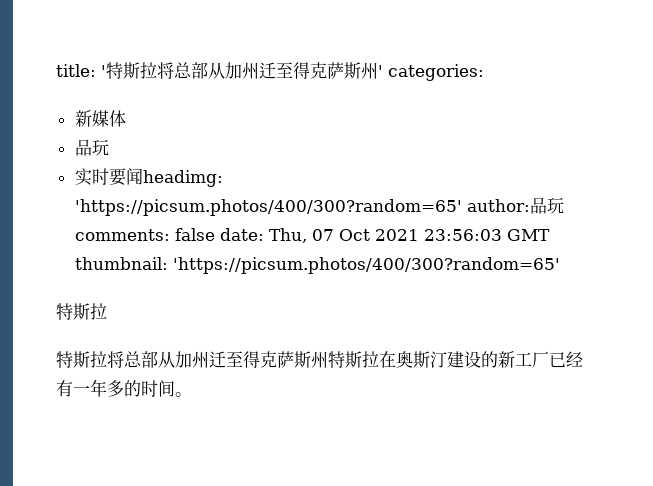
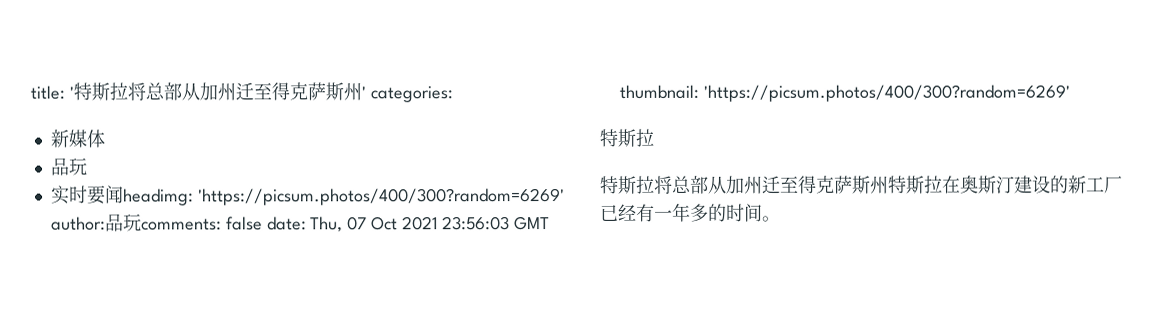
- 实时要闻headimg: 'https://picsum.photos/400/300?random=65' author:品玩comments: false date: Thu, 07 Oct 2021 23:56:03 GMT thumbnail: 'https://picsum.photos/400/300?random=65'
+ 实时要闻headimg: 'https://picsum.photos/400/300?random=6269' author:品玩comments: false date: Thu, 07 Oct 2021 23:56:03 GMT thumbnail: 'https://picsum.photos/400/300?random=6269'

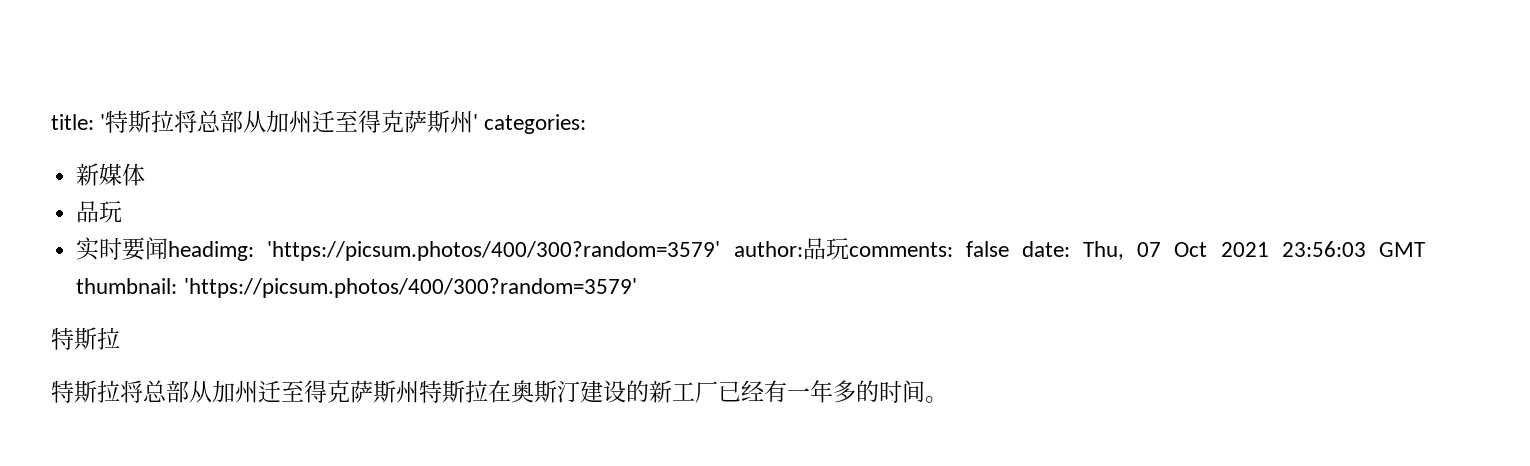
- 实时要闻headimg: 'https://picsum.photos/400/300?random=6269' author:品玩comments: false date: Thu, 07 Oct 2021 23:56:03 GMT thumbnail: 'https://picsum.photos/400/300?random=6269'
+ 实时要闻headimg: 'https://picsum.photos/400/300?random=3579' author:品玩comments: false date: Thu, 07 Oct 2021 23:56:03 GMT thumbnail: 'https://picsum.photos/400/300?random=3579'

